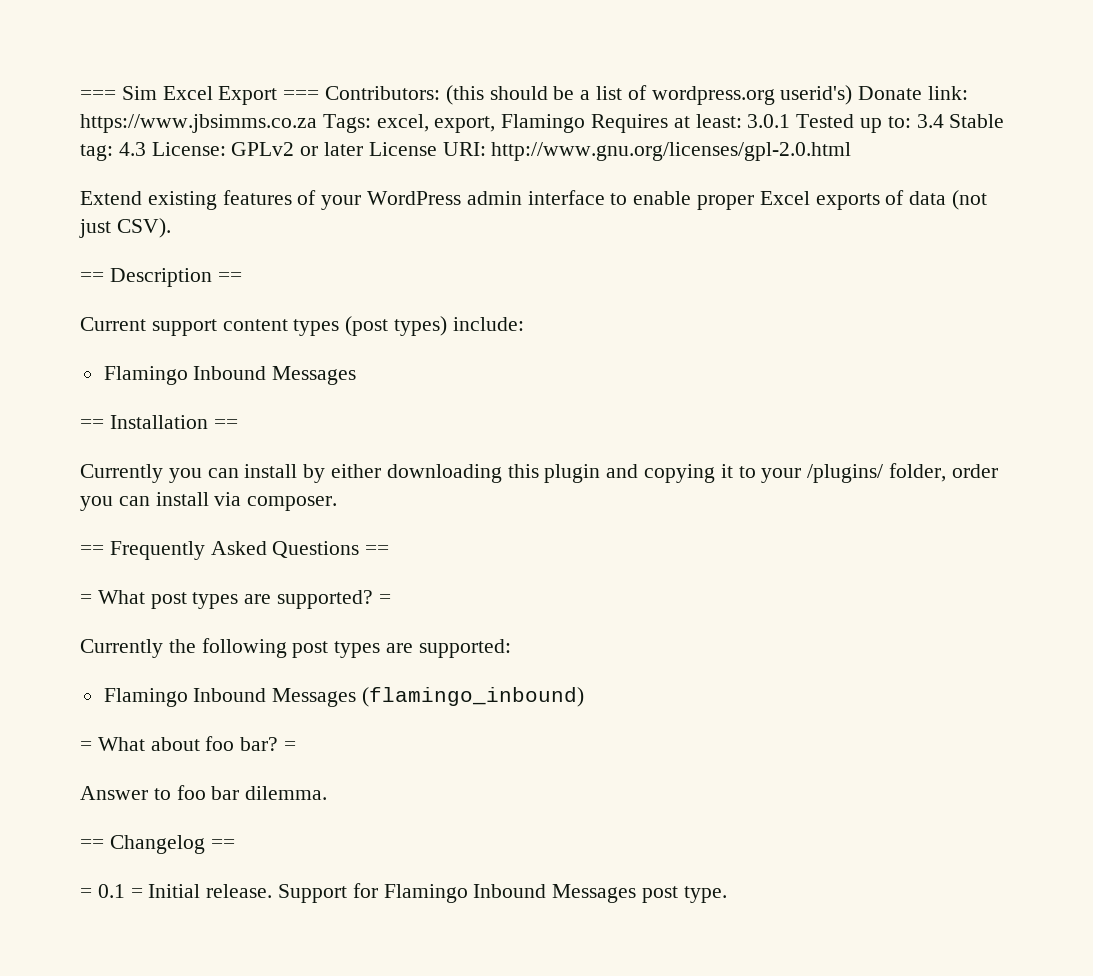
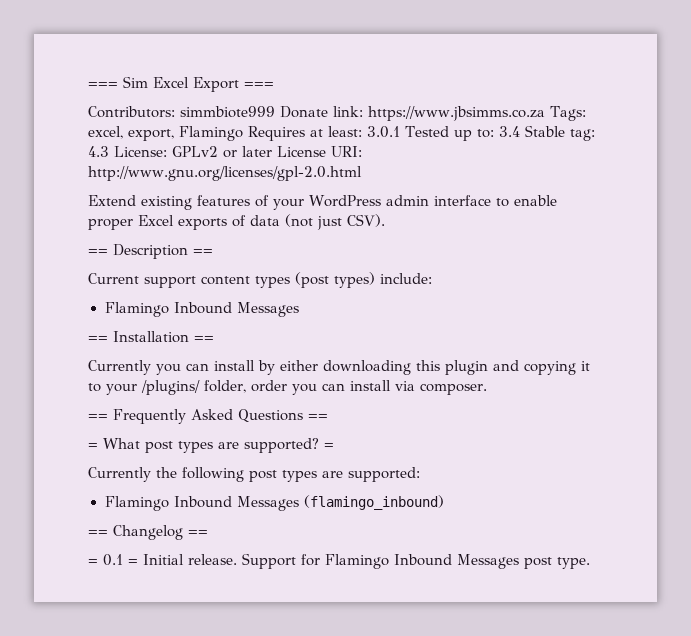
- === Sim Excel Export === Contributors: (this should be a list of wordpress.org userid's) Donate link: https://www.jbsimms.co.za Tags: excel, export, Flamingo Requires at least: 3.0.1 Tested up to: 3.4 Stable tag: 4.3 License: GPLv2 or later License URI: http://www.gnu.org/licenses/gpl-2.0.html
+ === Sim Excel Export ===
+ Contributors: simmbiote999 Donate link: https://www.jbsimms.co.za Tags: excel, export, Flamingo Requires at least: 3.0.1 Tested up to: 3.4 Stable tag: 4.3 License: GPLv2 or later License URI: http://www.gnu.org/licenses/gpl-2.0.html
- = What about foo bar? =
- Answer to foo bar dilemma.

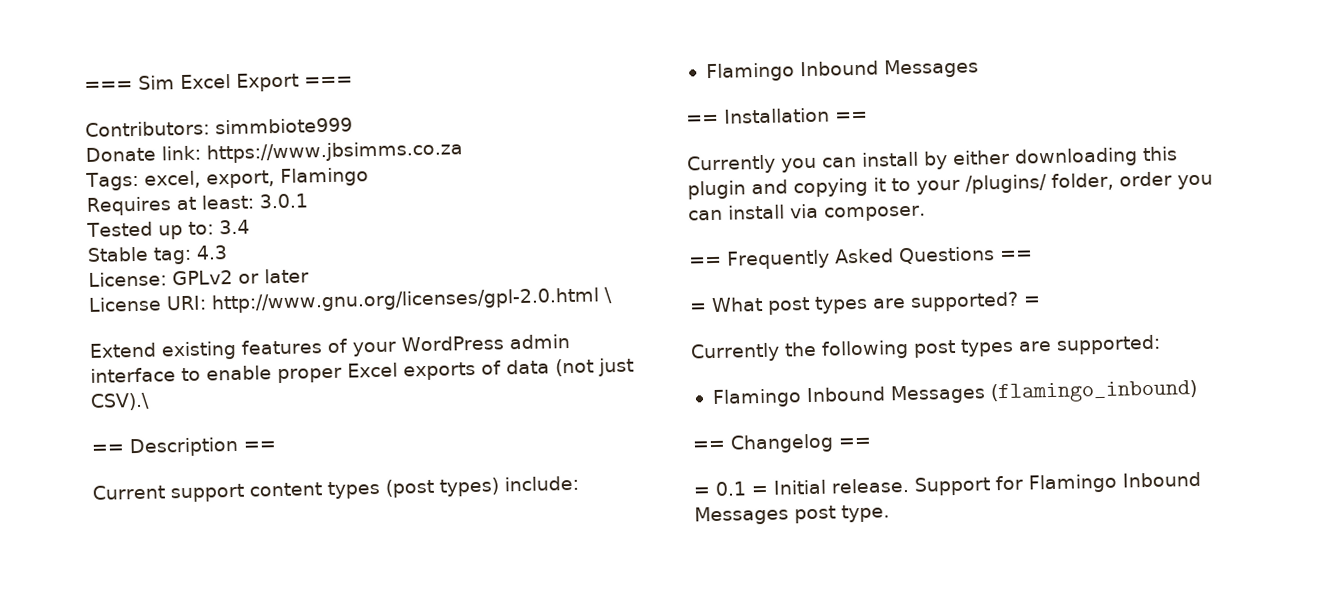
- Contributors: simmbiote999 Donate link: https://www.jbsimms.co.za Tags: excel, export, Flamingo Requires at least: 3.0.1 Tested up to: 3.4 Stable tag: 4.3 License: GPLv2 or later License URI: http://www.gnu.org/licenses/gpl-2.0.html
+ Contributors: simmbiote999
+ Donate link: https://www.jbsimms.co.za
+ Tags: excel, export, Flamingo
+ Requires at least: 3.0.1
+ Tested up to: 3.4
+ Stable tag: 4.3
+ License: GPLv2 or later
+ License URI: http://www.gnu.org/licenses/gpl-2.0.html \
- Extend existing features of your WordPress admin interface to enable proper Excel exports of data (not just CSV).
+ Extend existing features of your WordPress admin interface to enable proper Excel exports of data (not just CSV).\

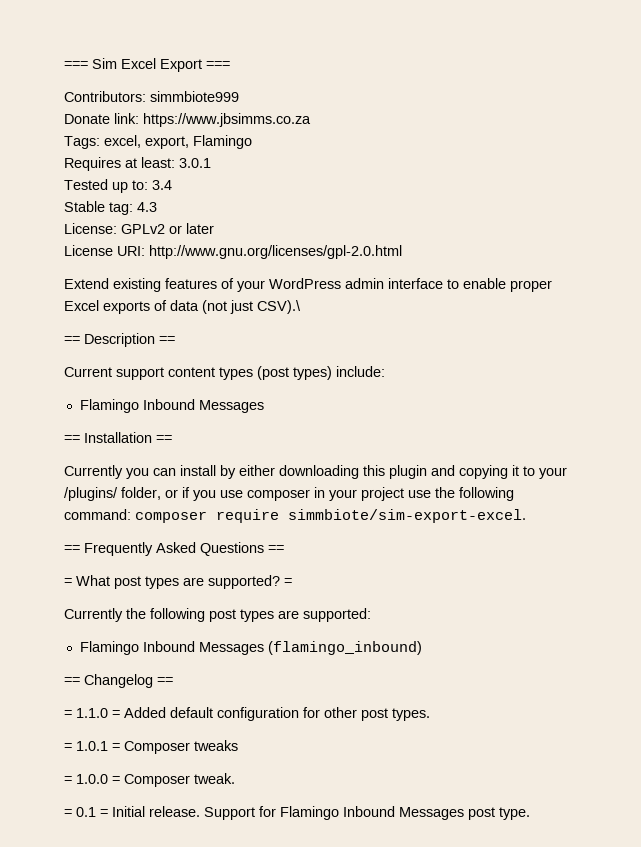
- License URI: http://www.gnu.org/licenses/gpl-2.0.html \
+ License URI: http://www.gnu.org/licenses/gpl-2.0.html
- Currently you can install by either downloading this plugin and copying it to your /plugins/ folder, order you can install via composer.
+ Currently you can install by either downloading this plugin and copying it to your /plugins/ folder, or if you use composer in your project use the following command: composer require simmbiote/sim-export-excel.
+ = 1.1.0 = Added default configuration for other post types.
+ = 1.0.1 = Composer tweaks
+ = 1.0.0 = Composer tweak.

